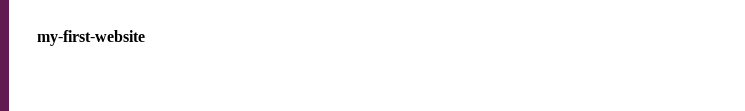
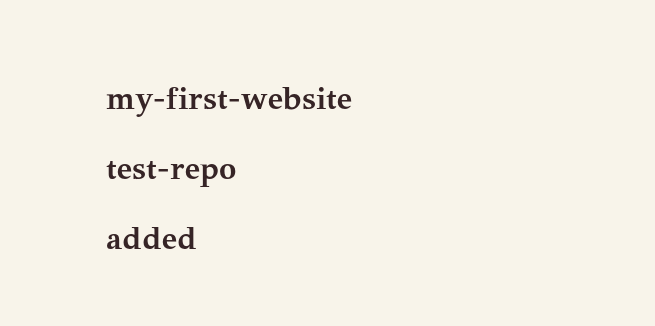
+ test-repo
+ added

